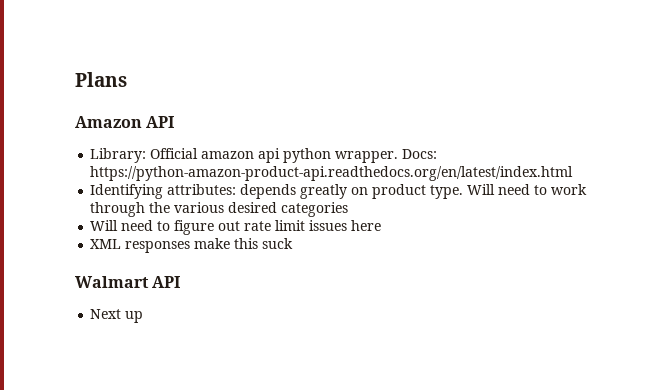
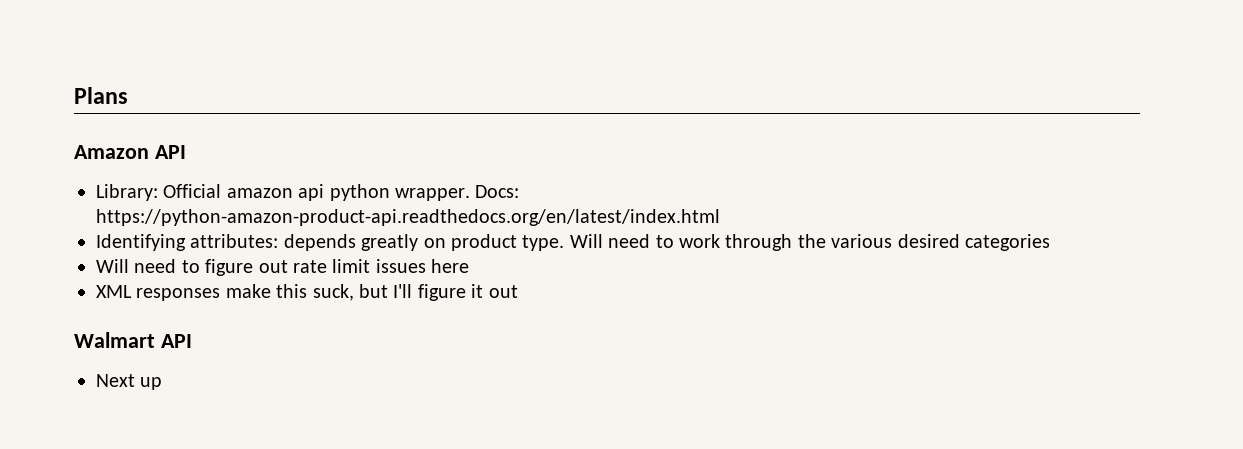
- XML responses make this suck
+ XML responses make this suck, but I'll figure it out

